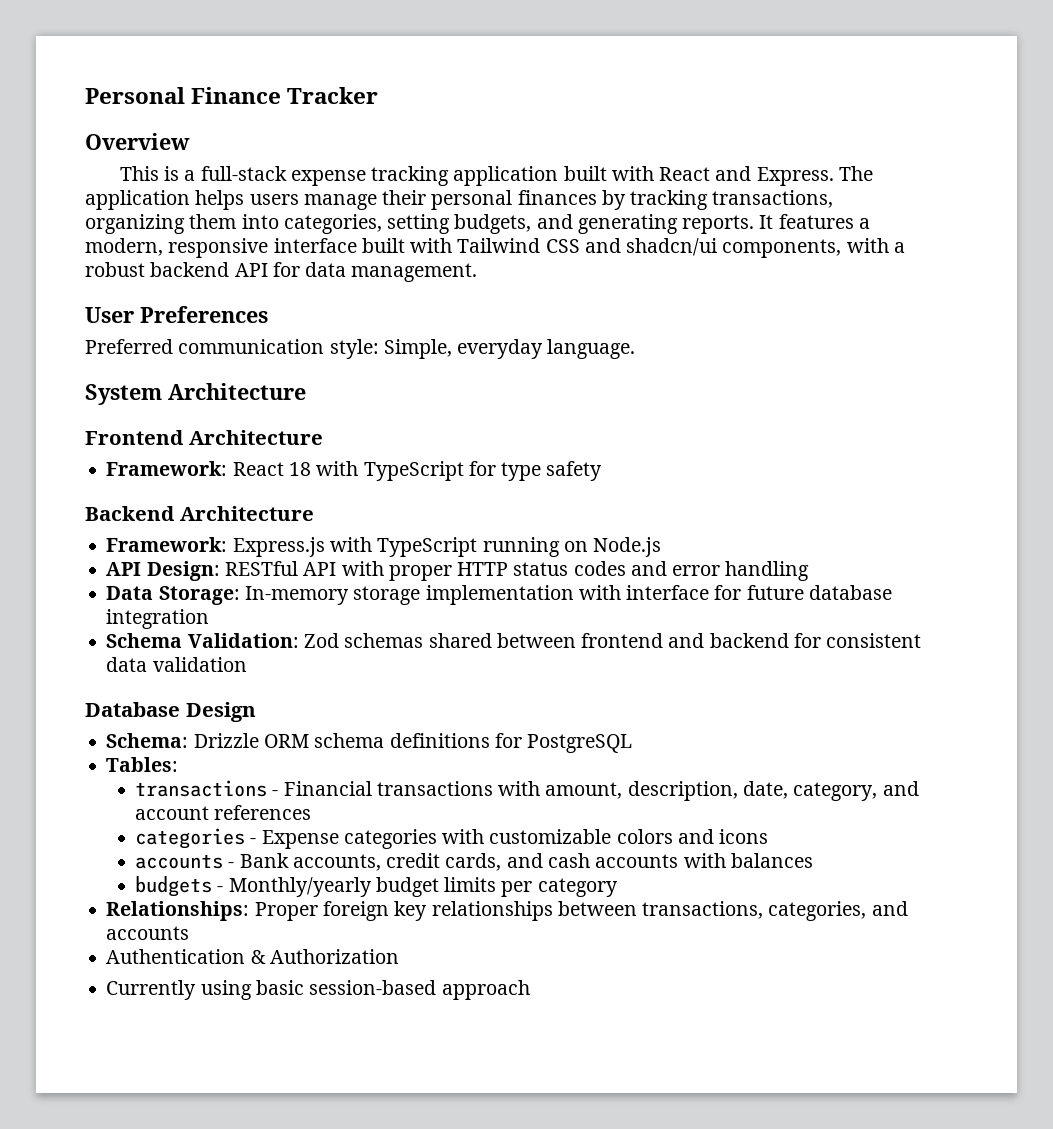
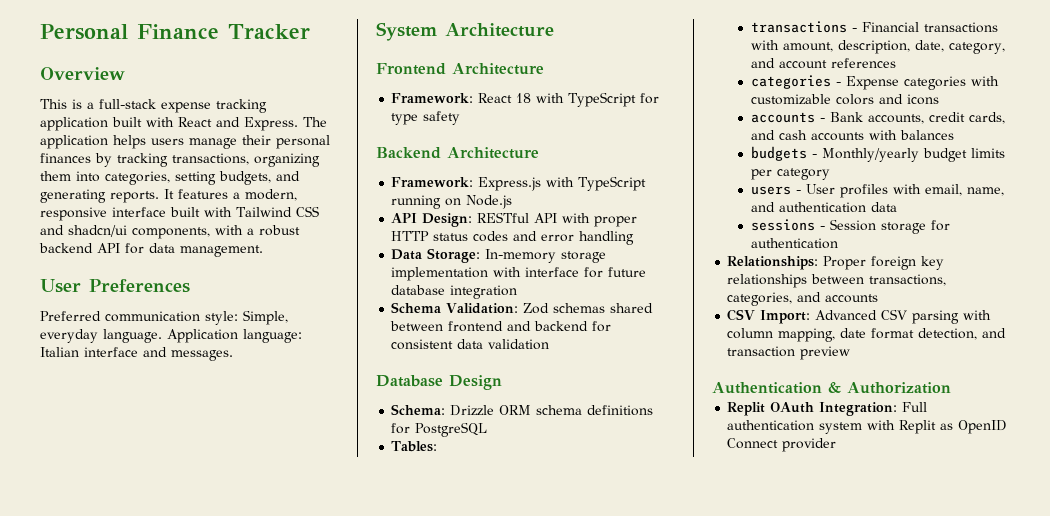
+ Application language: Italian interface and messages.
+ users - User profiles with email, name, and authentication data
+ sessions - Session storage for authentication
+ CSV Import: Advanced CSV parsing with column mapping, date format detection, and transaction preview
  Authentication & Authorization
- Currently using basic session-based approach
+ Replit OAuth Integration: Full authentication system with Replit as OpenID Connect provider

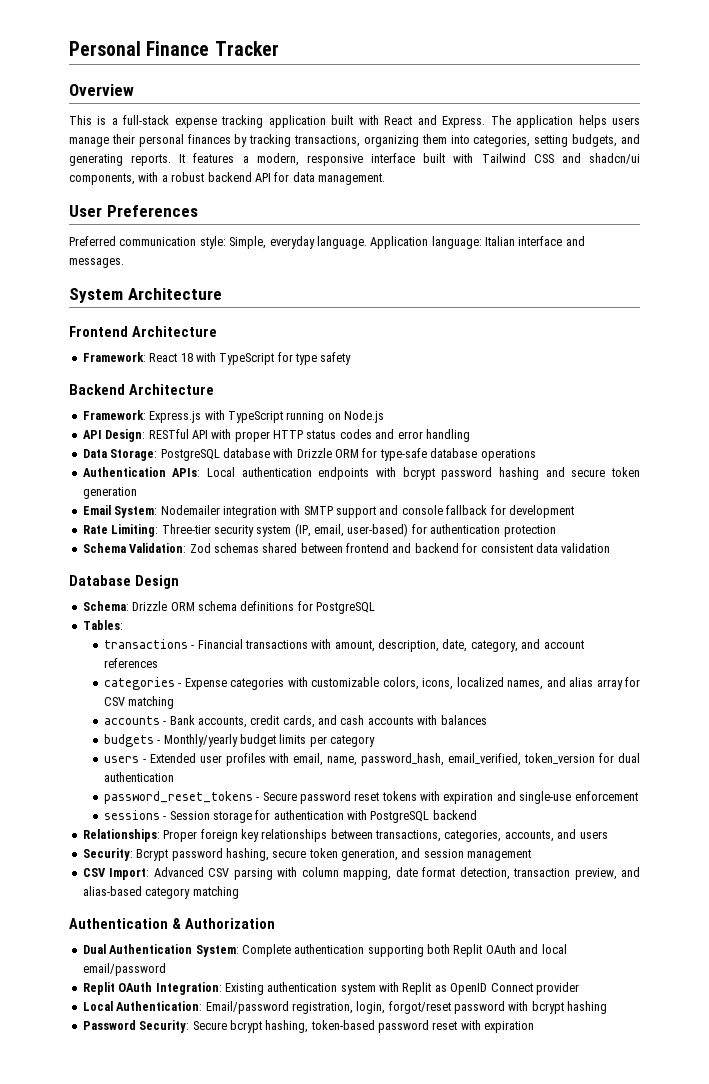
- Data Storage: In-memory storage implementation with interface for future database integration
+ Data Storage: PostgreSQL database with Drizzle ORM for type-safe database operations
+ Authentication APIs: Local authentication endpoints with bcrypt password hashing and secure token generation
+ Email System: Nodemailer integration with SMTP support and console fallback for development
+ Rate Limiting: Three-tier security system (IP, email, user-based) for authentication protection
- categories - Expense categories with customizable colors and icons
+ categories - Expense categories with customizable colors, icons, localized names, and alias array for CSV matching
- users - User profiles with email, name, and authentication data
+ users - Extended user profiles with email, name, password_hash, email_verified, token_version for dual authentication
+ password_reset_tokens - Secure password reset tokens with expiration and single-use enforcement
- sessions - Session storage for authentication
+ sessions - Session storage for authentication with PostgreSQL backend
- Relationships: Proper foreign key relationships between transactions, categories, and accounts
+ Relationships: Proper foreign key relationships between transactions, categories, accounts, and users
+ Security: Bcrypt password hashing, secure token generation, and session management
- CSV Import: Advanced CSV parsing with column mapping, date format detection, and transaction preview
+ CSV Import: Advanced CSV parsing with column mapping, date format detection, transaction preview, and alias-based category matching
  Authentication & Authorization
+ Dual Authentication System: Complete authentication supporting both Replit OAuth and local email/password
- Replit OAuth Integration: Full authentication system with Replit as OpenID Connect provider
+ Replit OAuth Integration: Existing authentication system with Replit as OpenID Connect provider
+ Local Authentication: Email/password registration, login, forgot/reset password with bcrypt hashing
+ Password Security: Secure bcrypt hashing, token-based password reset with expiration

